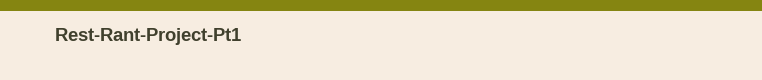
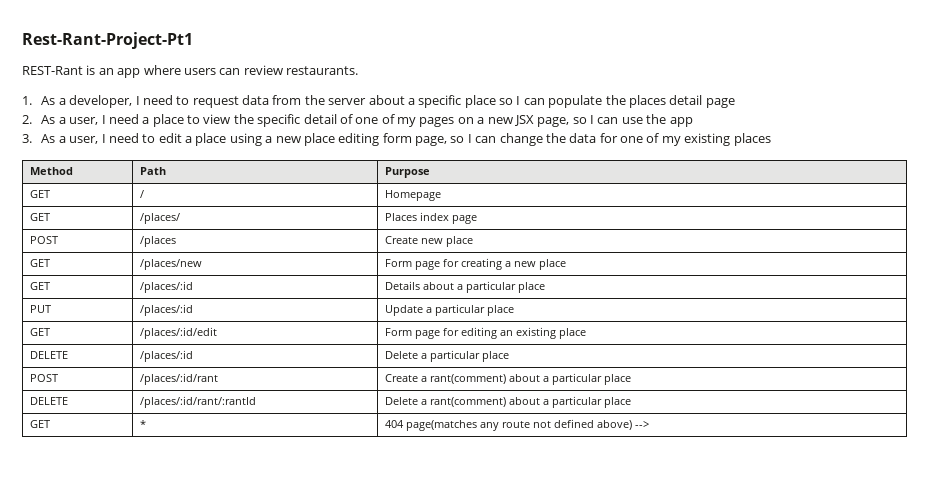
+ REST-Rant is an app where users can review restaurants.
+ 1. As a developer, I need to request data from the server about a specific place so I can populate the places detail page
+ 2. As a user, I need a place to view the specific detail of one of my pages on a new JSX page, so I can use the app
+ 3. As a user, I need to edit a place using a new place editing form page, so I can change the data for one of my existing places
+ Method | Path | Purpose
+ GET | / | Homepage
+ GET | /places/ | Places index page
+ POST | /places | Create new place
+ GET | /places/new | Form page for creating a new place
+ GET | /places/:id | Details about a particular place
+ PUT | /places/:id | Update a particular place
+ GET | /places/:id/edit | Form page for editing an existing place
+ DELETE | /places/:id | Delete a particular place
+ POST | /places/:id/rant | Create a rant(comment) about a particular place
+ DELETE | /places/:id/rant/:rantId | Delete a rant(comment) about a particular place
+ GET | * | 404 page(matches any route not defined above) -->

